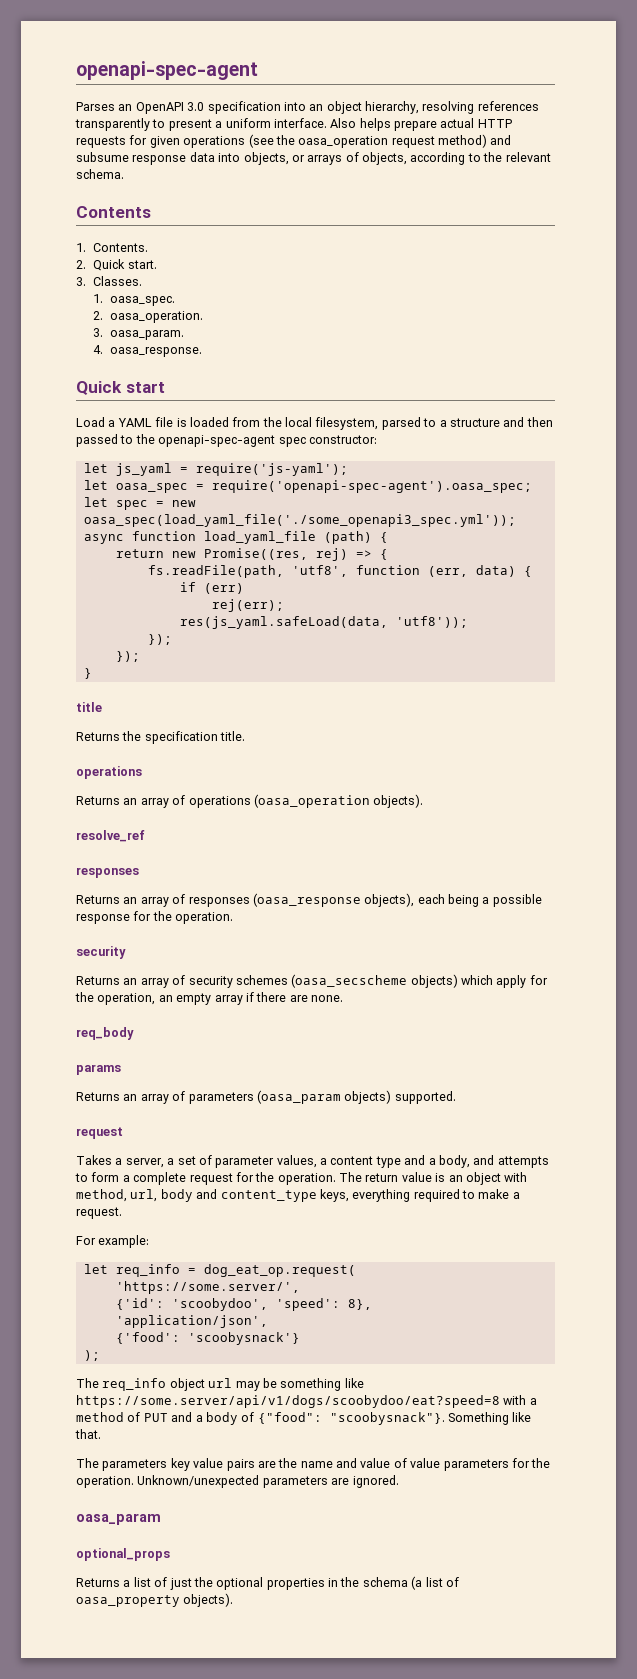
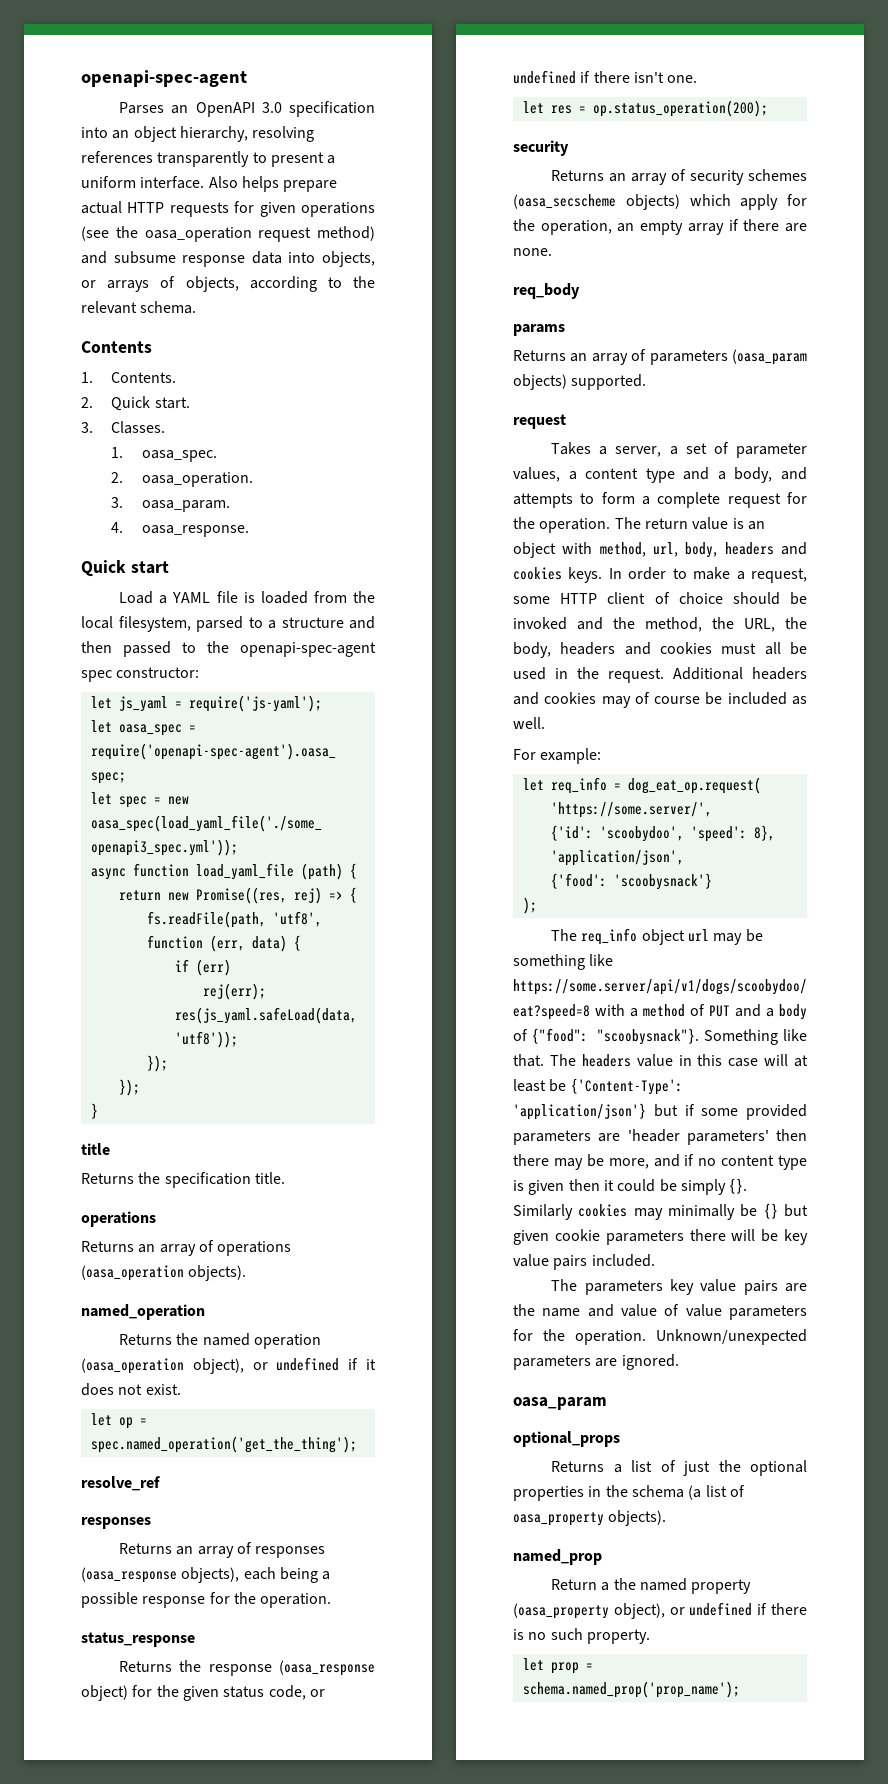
+ named_operation
+ Returns the named operation (oasa_operation object), or undefined if it does not exist.
+ let op = spec.named_operation('get_the_thing');
+ status_response
+ Returns the response (oasa_response object) for the given status code, or undefined if there isn't one.
+ let res = op.status_operation(200);
- The return value is an object with method, url, body and content_type keys, everything required to make a request.
+ The return value is an object with method, url, body, headers and cookies keys. In order to make a request, some HTTP client of choice should be invoked and the method, the URL, the body, headers and cookies must all be used in the request. Additional headers and cookies may of course be included as well.
+ The headers value in this case will at least be {'Content-Type': 'application/json'} but if some provided parameters are 'header parameters' then there may be more, and if no content type is given then it could be simply {}. Similarly cookies may minimally be {} but given cookie parameters there will be key value pairs included.
+ named_prop
+ Return a the named property (oasa_property object), or undefined if there is no such property.
+ let prop = schema.named_prop('prop_name');

